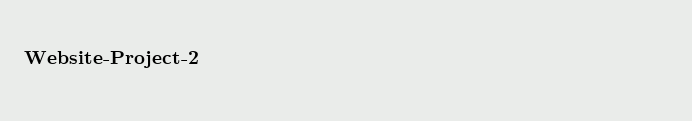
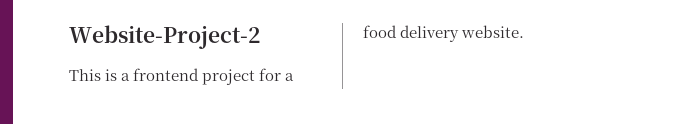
+ This is a frontend project for a food delivery website.

